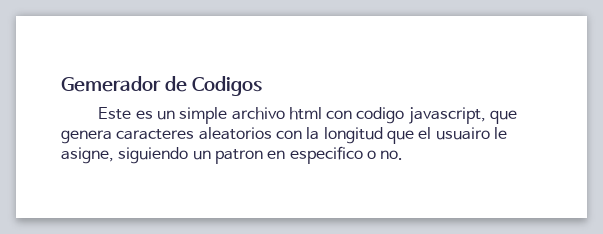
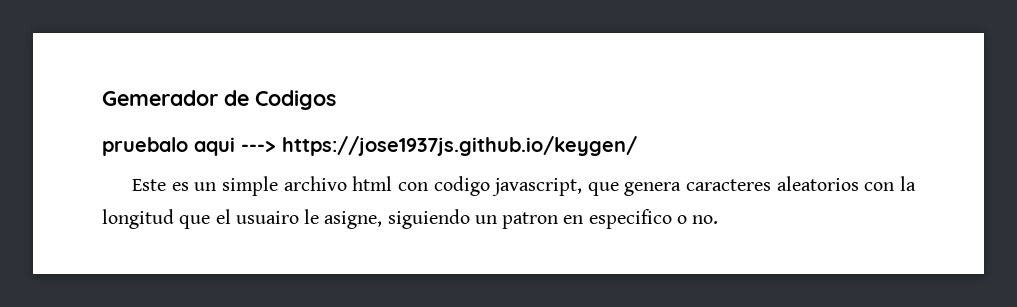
+ pruebalo aqui ---> https://jose1937js.github.io/keygen/

